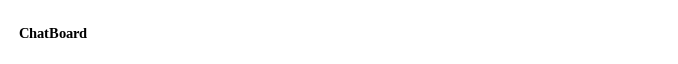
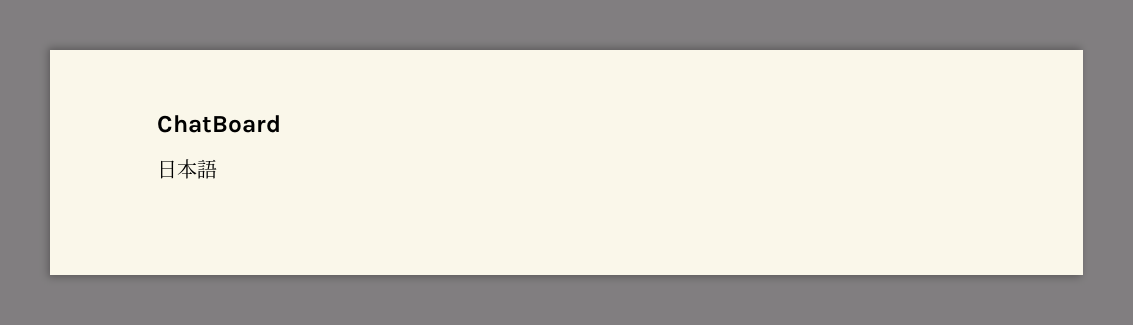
+ 日本語

